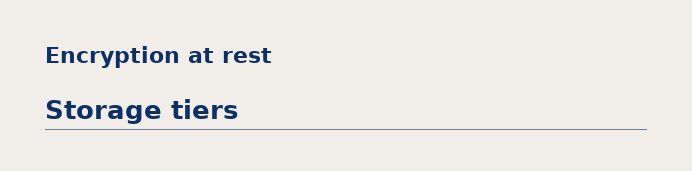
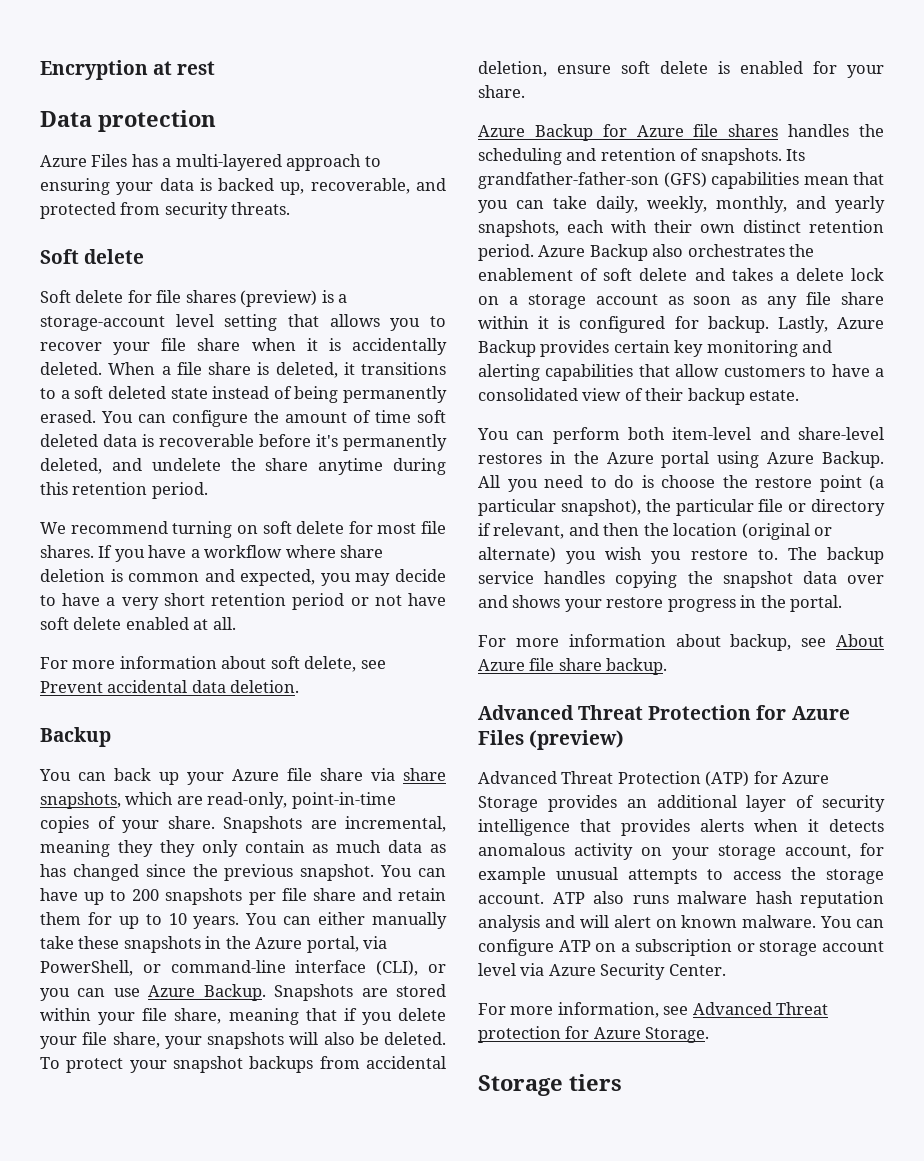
+ Data protection
+ Azure Files has a multi-layered approach to ensuring your data is backed up, recoverable, and protected from security threats.
+ Soft delete
+ Soft delete for file shares (preview) is a storage-account level setting that allows you to recover your file share when it is accidentally deleted. When a file share is deleted, it transitions to a soft deleted state instead of being permanently erased. You can configure the amount of time soft deleted data is recoverable before it's permanently deleted, and undelete the share anytime during this retention period.
+ We recommend turning on soft delete for most file shares. If you have a workflow where share deletion is common and expected, you may decide to have a very short retention period or not have soft delete enabled at all.
+ For more information about soft delete, see Prevent accidental data deletion.
+ Backup
+ You can back up your Azure file share via share snapshots, which are read-only, point-in-time copies of your share. Snapshots are incremental, meaning they they only contain as much data as has changed since the previous snapshot. You can have up to 200 snapshots per file share and retain them for up to 10 years. You can either manually take these snapshots in the Azure portal, via PowerShell, or command-line interface (CLI), or you can use Azure Backup. Snapshots are stored within your file share, meaning that if you delete your file share, your snapshots will also be deleted. To protect your snapshot backups from accidental deletion, ensure soft delete is enabled for your share.
+ Azure Backup for Azure file shares handles the scheduling and retention of snapshots. Its grandfather-father-son (GFS) capabilities mean that you can take daily, weekly, monthly, and yearly snapshots, each with their own distinct retention period. Azure Backup also orchestrates the enablement of soft delete and takes a delete lock on a storage account as soon as any file share within it is configured for backup. Lastly, Azure Backup provides certain key monitoring and alerting capabilities that allow customers to have a consolidated view of their backup estate.
+ You can perform both item-level and share-level restores in the Azure portal using Azure Backup. All you need to do is choose the restore point (a particular snapshot), the particular file or directory if relevant, and then the location (original or alternate) you wish you restore to. The backup service handles copying the snapshot data over and shows your restore progress in the portal.
+ For more information about backup, see About Azure file share backup.
+ Advanced Threat Protection for Azure Files (preview)
+ Advanced Threat Protection (ATP) for Azure Storage provides an additional layer of security intelligence that provides alerts when it detects anomalous activity on your storage account, for example unusual attempts to access the storage account. ATP also runs malware hash reputation analysis and will alert on known malware. You can configure ATP on a subscription or storage account level via Azure Security Center.
+ For more information, see Advanced Threat protection for Azure Storage.

